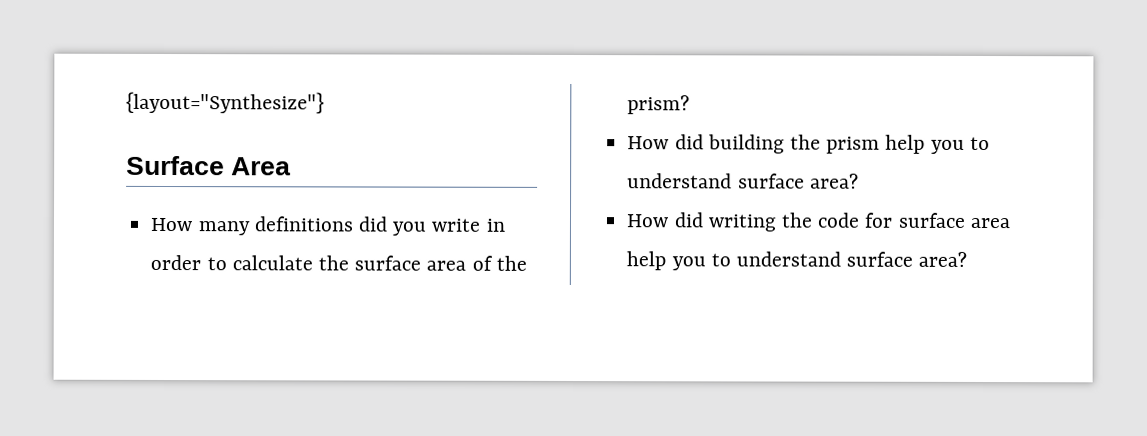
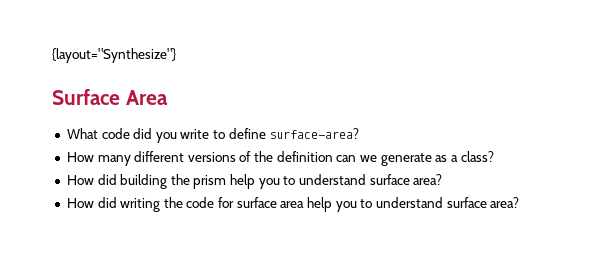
- How many definitions did you write in order to calculate the surface area of the prism?
+ What code did you write to define surface-area?
+ How many different versions of the definition can we generate as a class?

